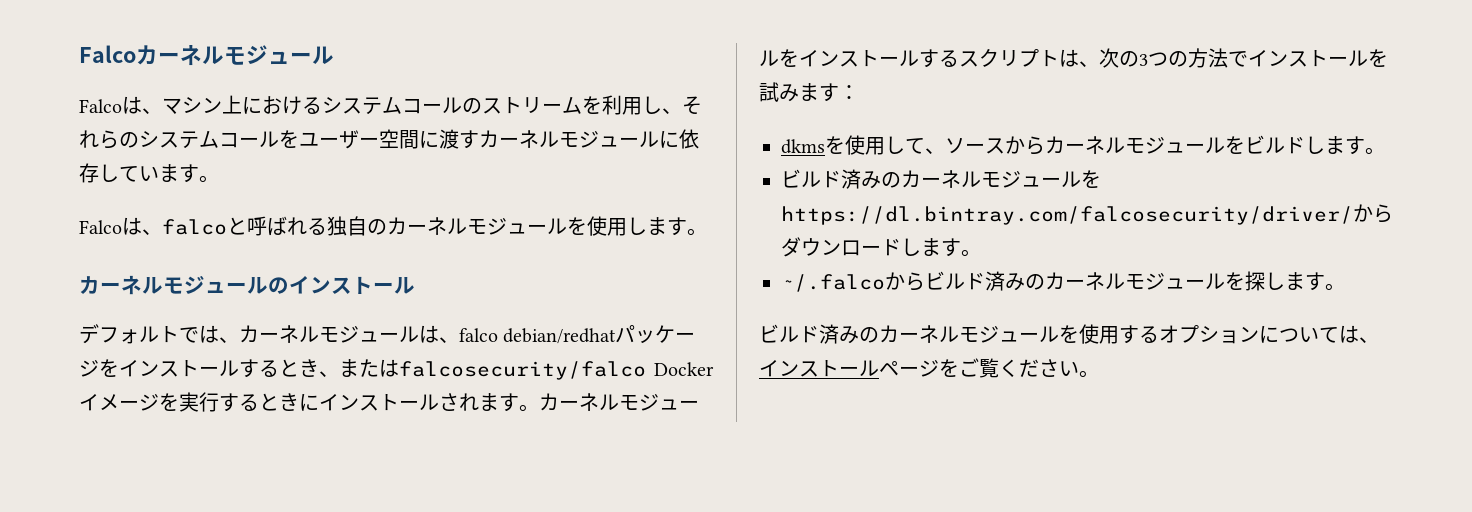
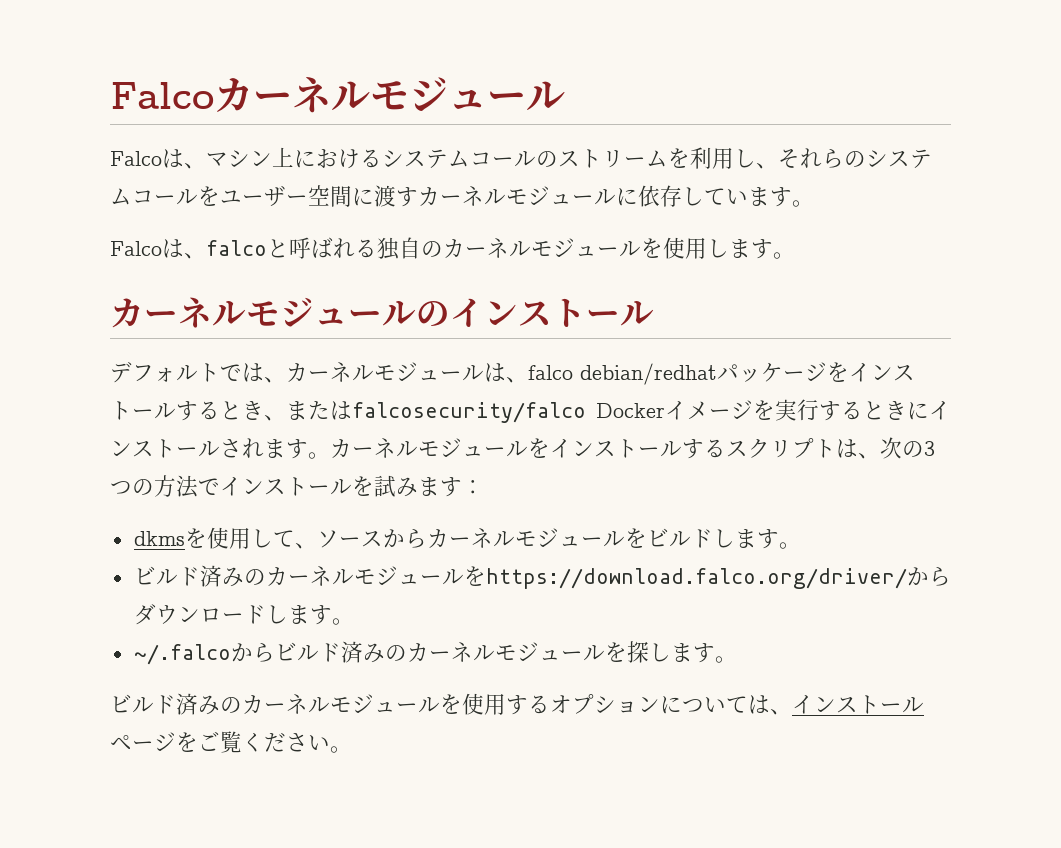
- ビルド済みのカーネルモジュールをhttps://dl.bintray.com/falcosecurity/driver/からダウンロードします。
+ ビルド済みのカーネルモジュールをhttps://download.falco.org/driver/からダウンロードします。

